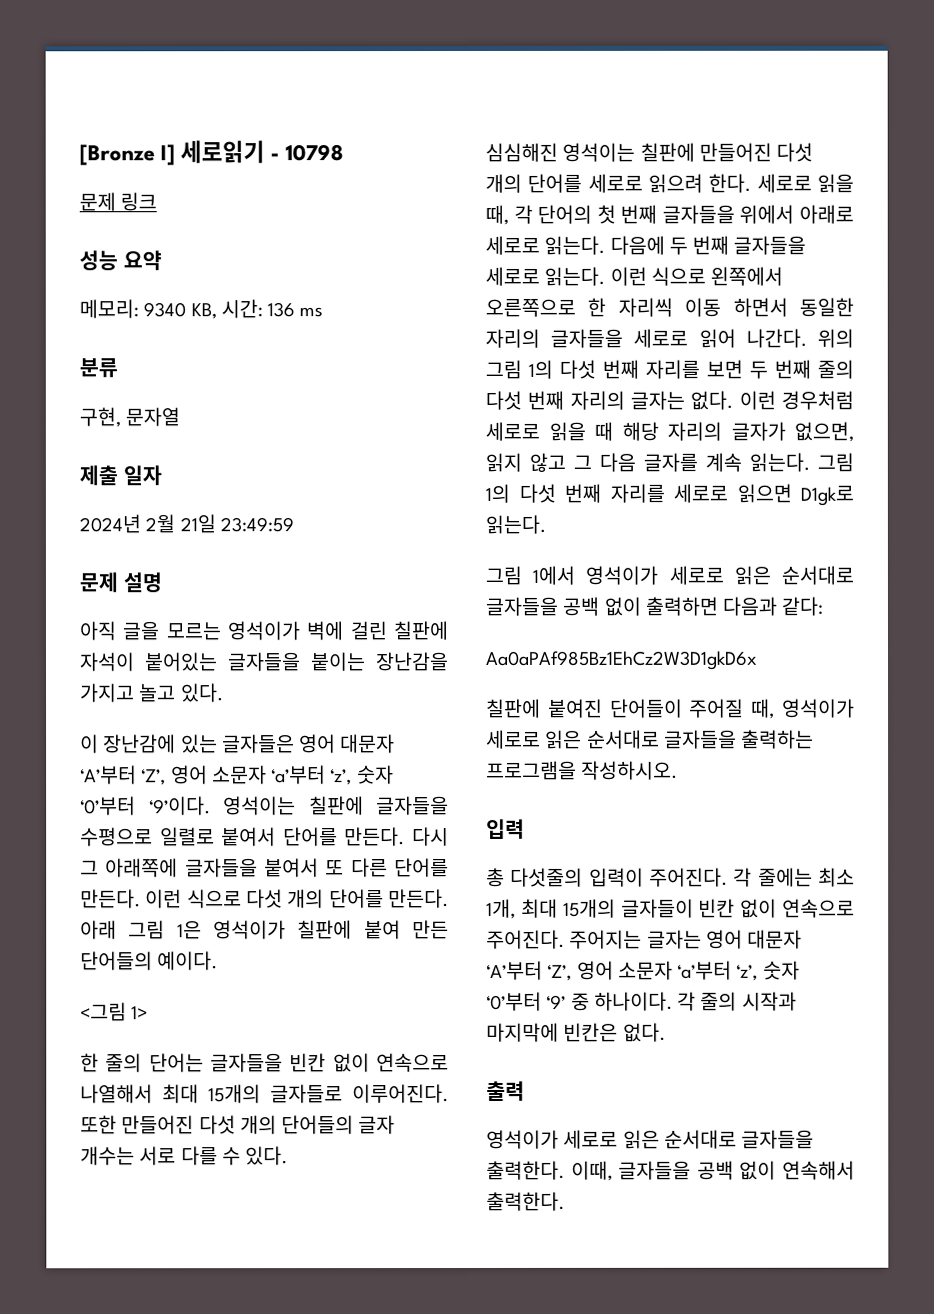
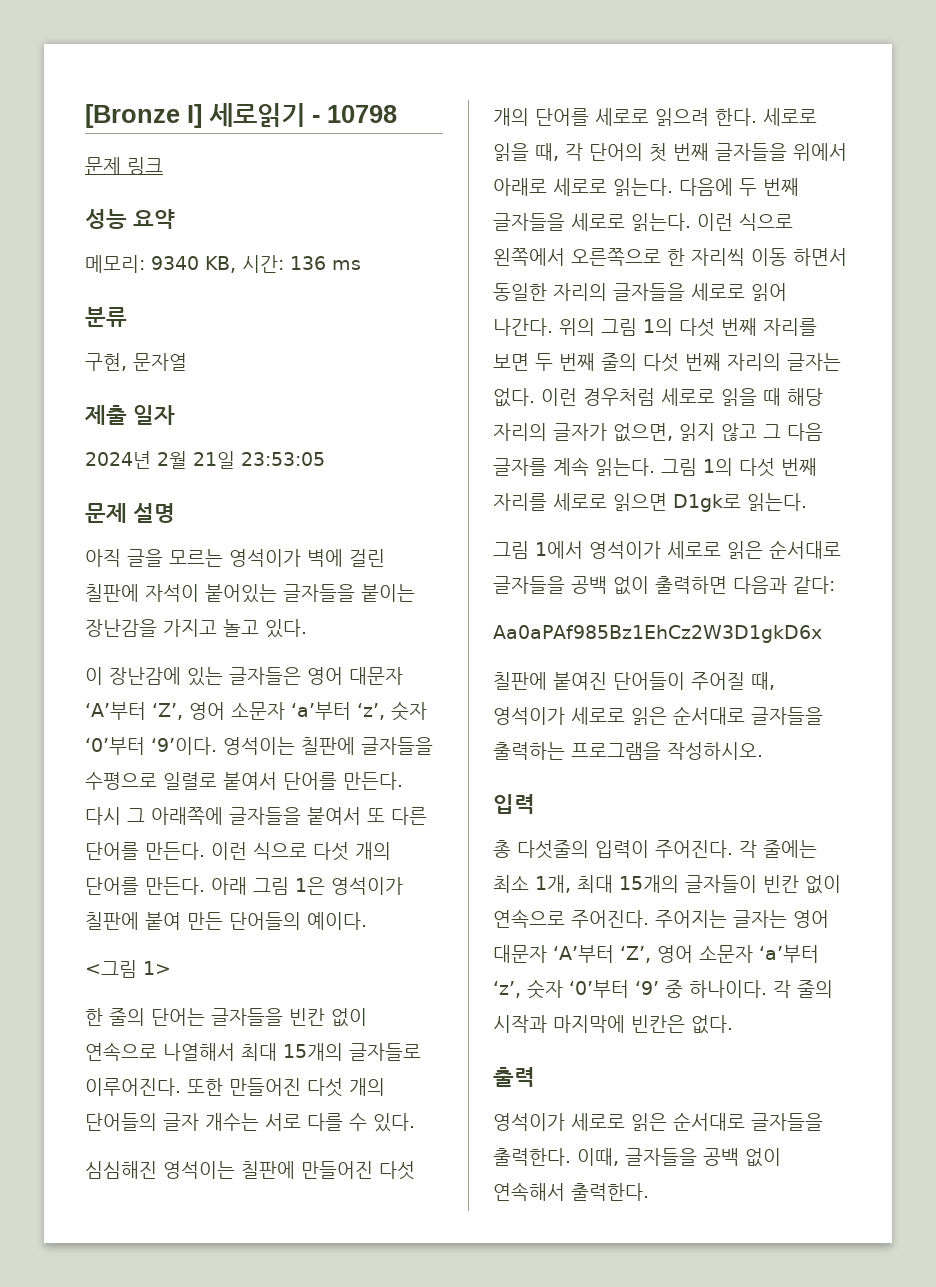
- 2024년 2월 21일 23:49:59
+ 2024년 2월 21일 23:53:05

